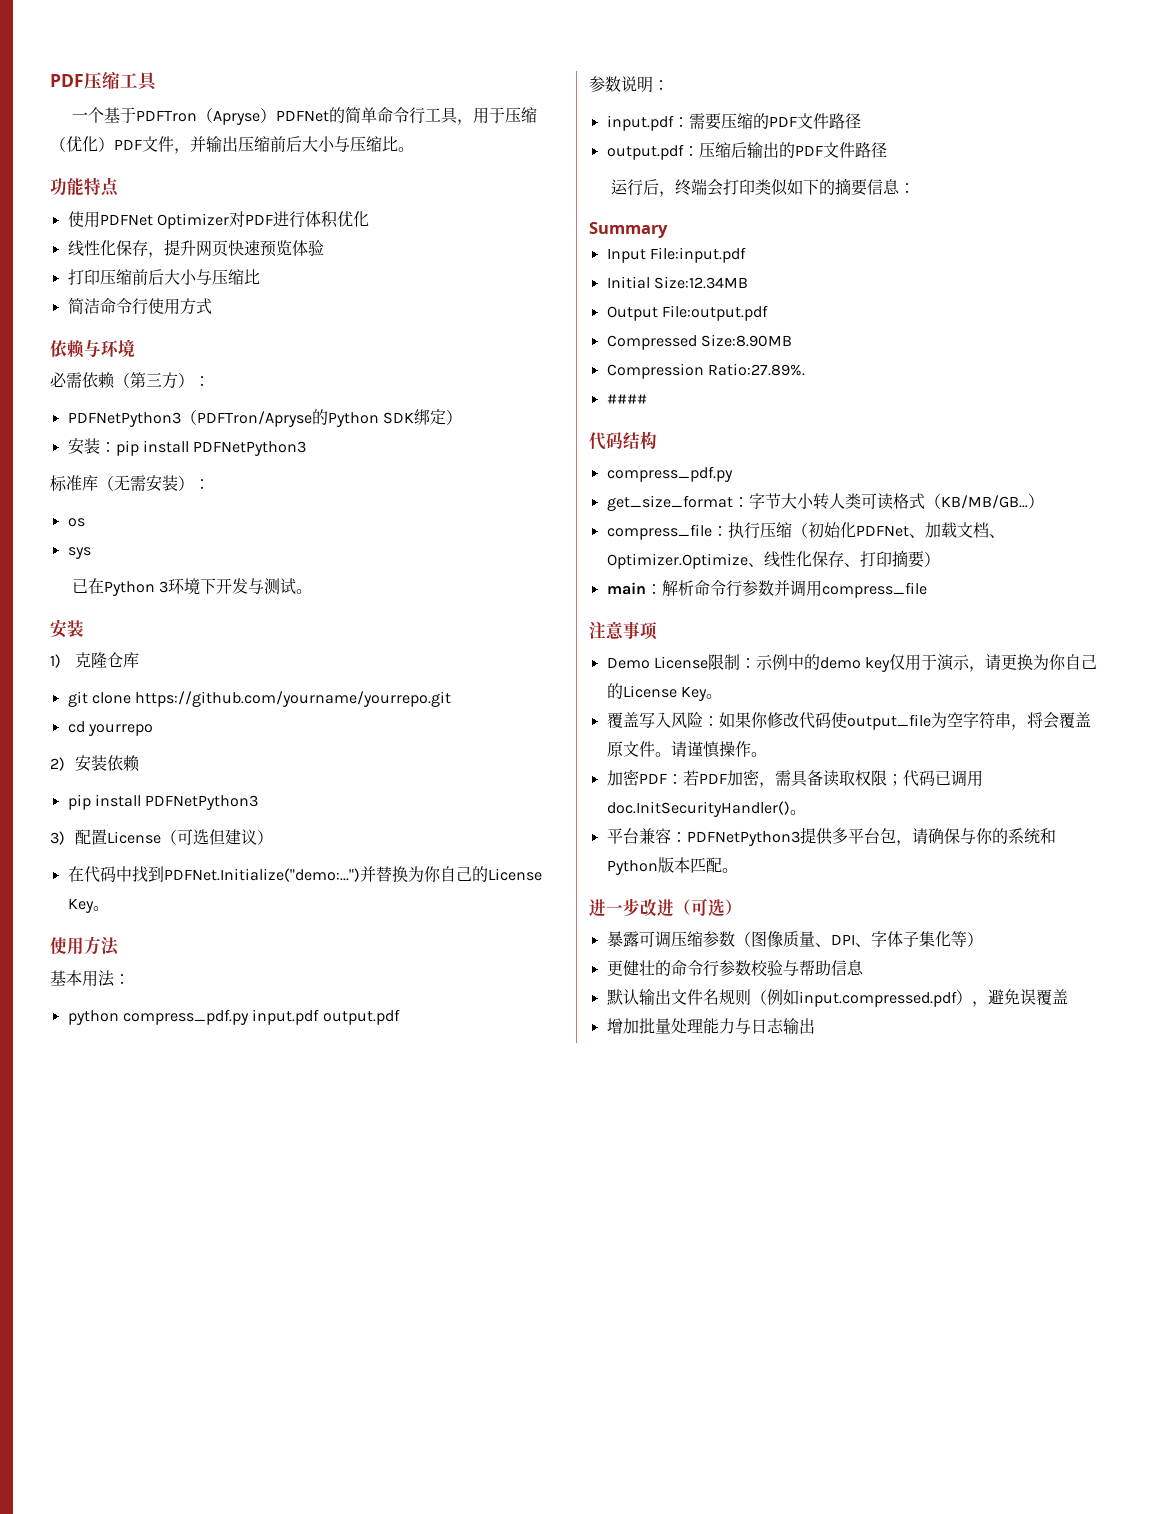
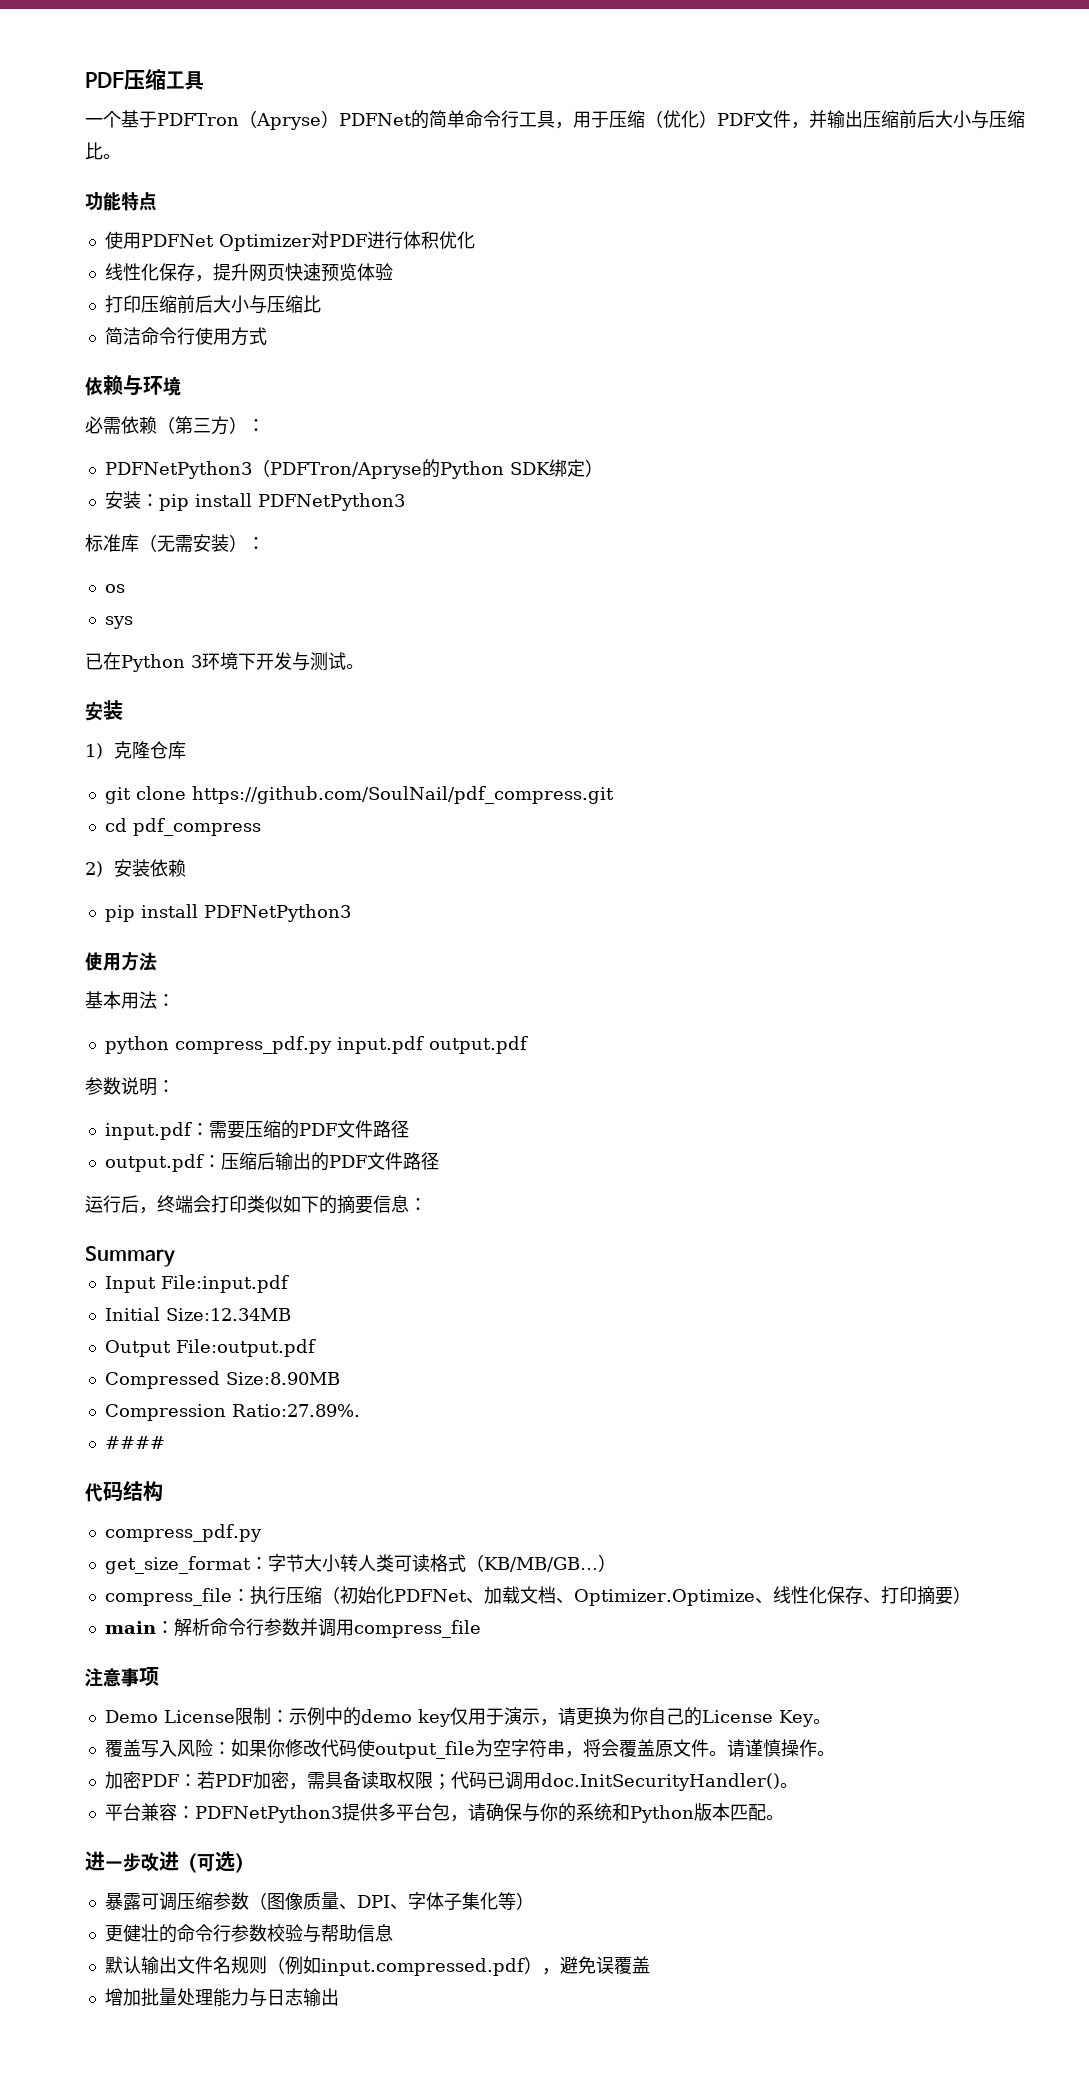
- git clone https://github.com/yourname/yourrepo.git
+ git clone https://github.com/SoulNail/pdf_compress.git
- cd yourrepo
+ cd pdf_compress
- 3)配置License（可选但建议）
- 在代码中找到PDFNet.Initialize("demo:...")并替换为你自己的License Key。

